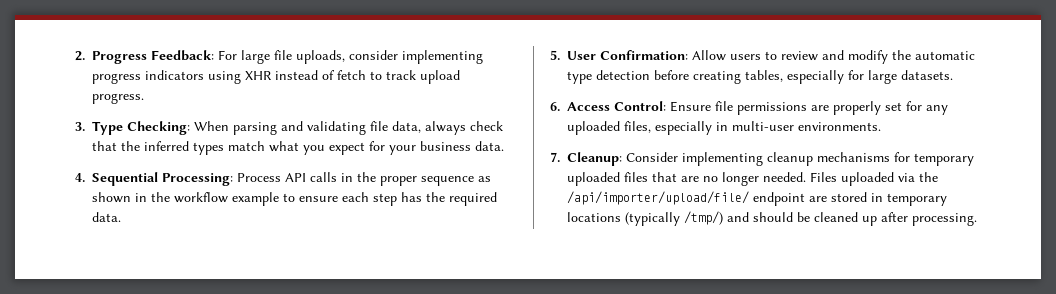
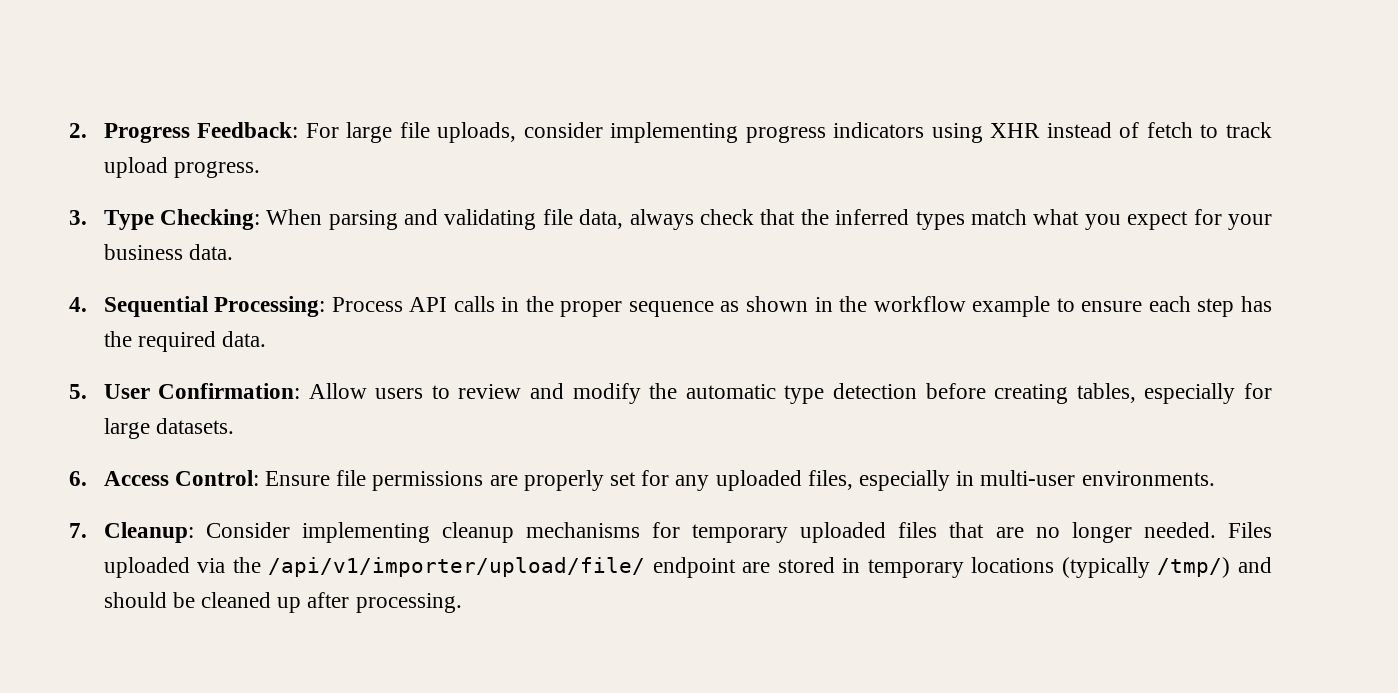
- Files uploaded via the /api/importer/upload/file/ endpoint are stored in temporary locations (typically /tmp/) and should be cleaned up after processing.
+ Files uploaded via the /api/v1/importer/upload/file/ endpoint are stored in temporary locations (typically /tmp/) and should be cleaned up after processing.

